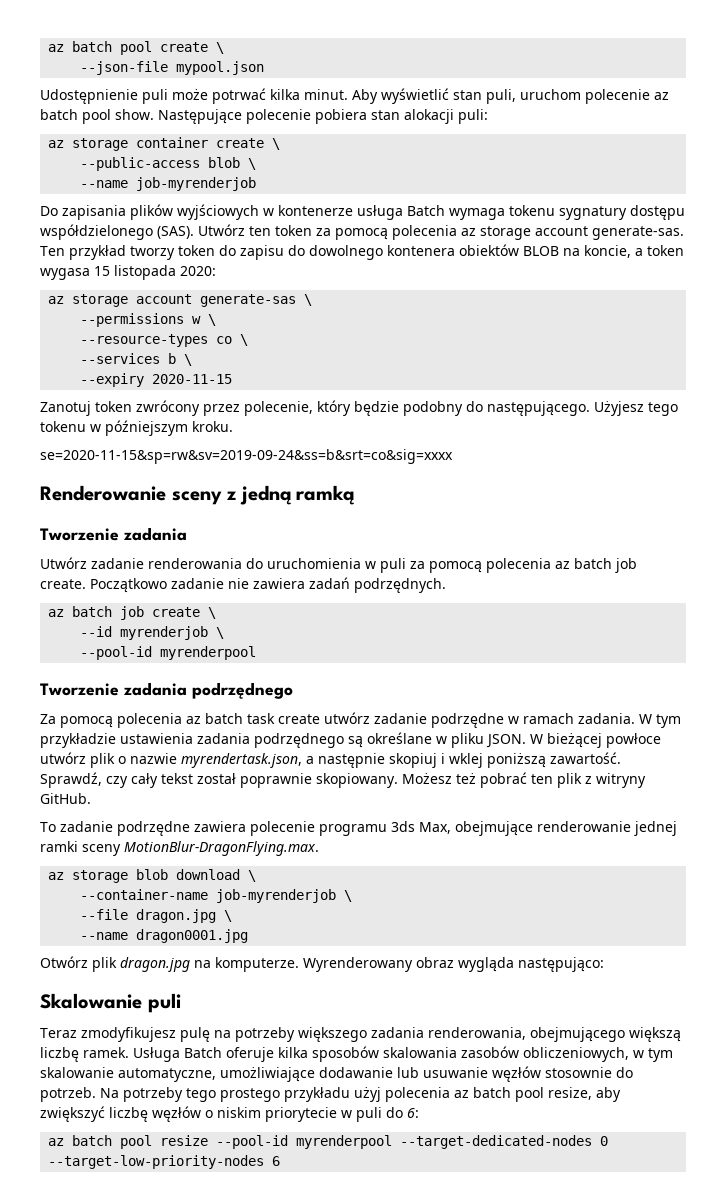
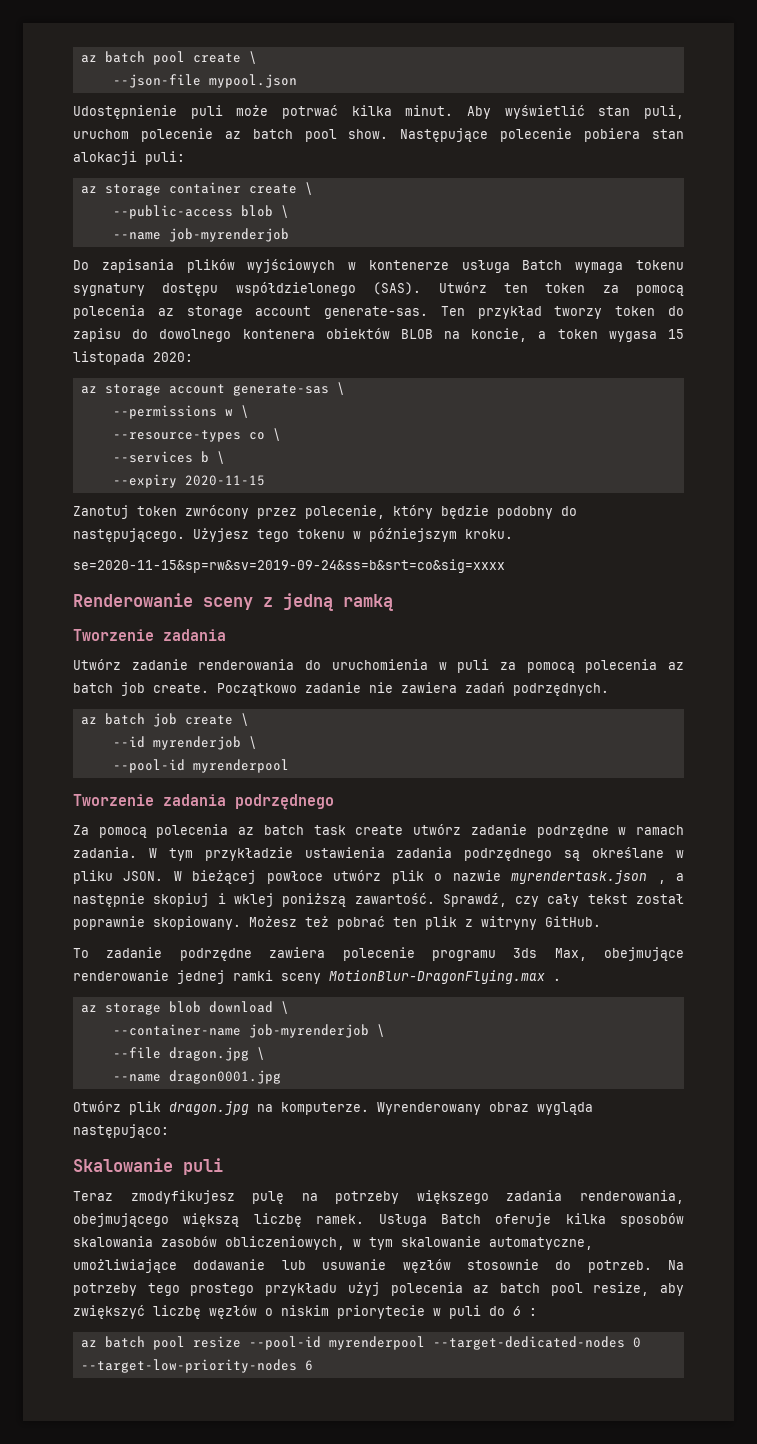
- W bieżącej powłoce utwórz plik o nazwie myrendertask.json, a następnie skopiuj i wklej poniższą zawartość.
+ W bieżącej powłoce utwórz plik o nazwie myrendertask.json , a następnie skopiuj i wklej poniższą zawartość.
- To zadanie podrzędne zawiera polecenie programu 3ds Max, obejmujące renderowanie jednej ramki sceny MotionBlur-DragonFlying.max.
+ To zadanie podrzędne zawiera polecenie programu 3ds Max, obejmujące renderowanie jednej ramki sceny MotionBlur-DragonFlying.max .
- Na potrzeby tego prostego przykładu użyj polecenia az batch pool resize, aby zwiększyć liczbę węzłów o niskim priorytecie w puli do 6:
+ Na potrzeby tego prostego przykładu użyj polecenia az batch pool resize, aby zwiększyć liczbę węzłów o niskim priorytecie w puli do 6 :

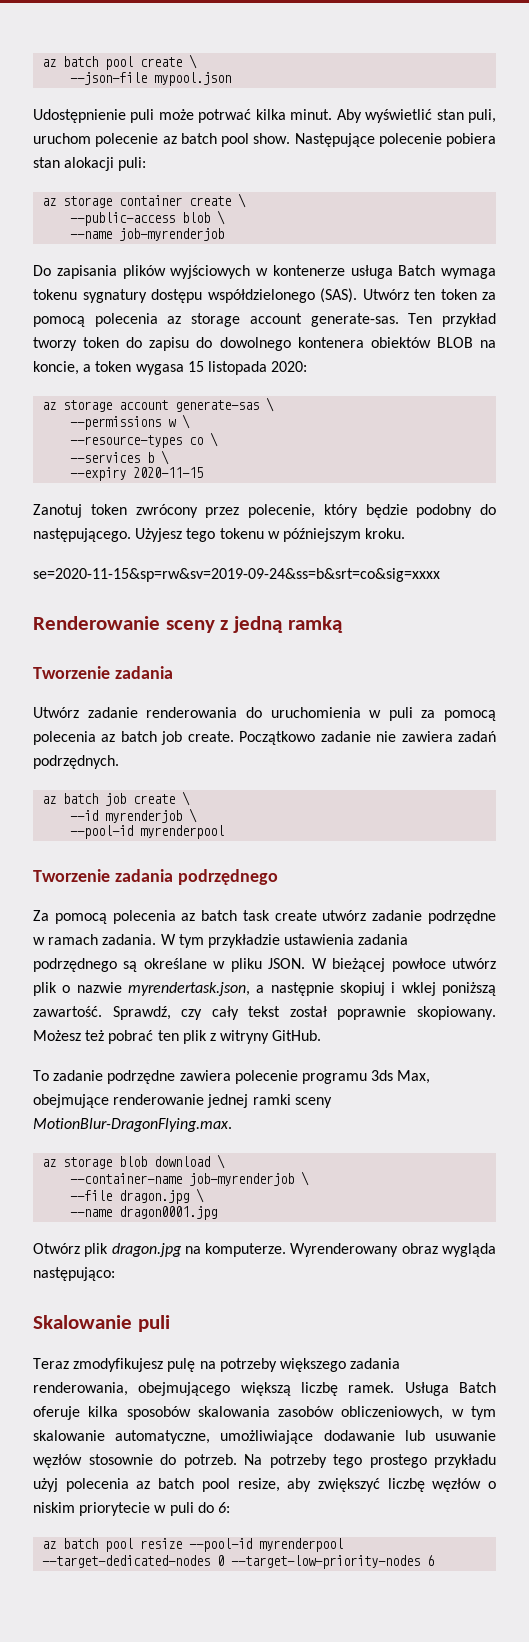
- W bieżącej powłoce utwórz plik o nazwie myrendertask.json , a następnie skopiuj i wklej poniższą zawartość.
+ W bieżącej powłoce utwórz plik o nazwie myrendertask.json, a następnie skopiuj i wklej poniższą zawartość.
- To zadanie podrzędne zawiera polecenie programu 3ds Max, obejmujące renderowanie jednej ramki sceny MotionBlur-DragonFlying.max .
+ To zadanie podrzędne zawiera polecenie programu 3ds Max, obejmujące renderowanie jednej ramki sceny MotionBlur-DragonFlying.max.
- Na potrzeby tego prostego przykładu użyj polecenia az batch pool resize, aby zwiększyć liczbę węzłów o niskim priorytecie w puli do 6 :
+ Na potrzeby tego prostego przykładu użyj polecenia az batch pool resize, aby zwiększyć liczbę węzłów o niskim priorytecie w puli do 6:

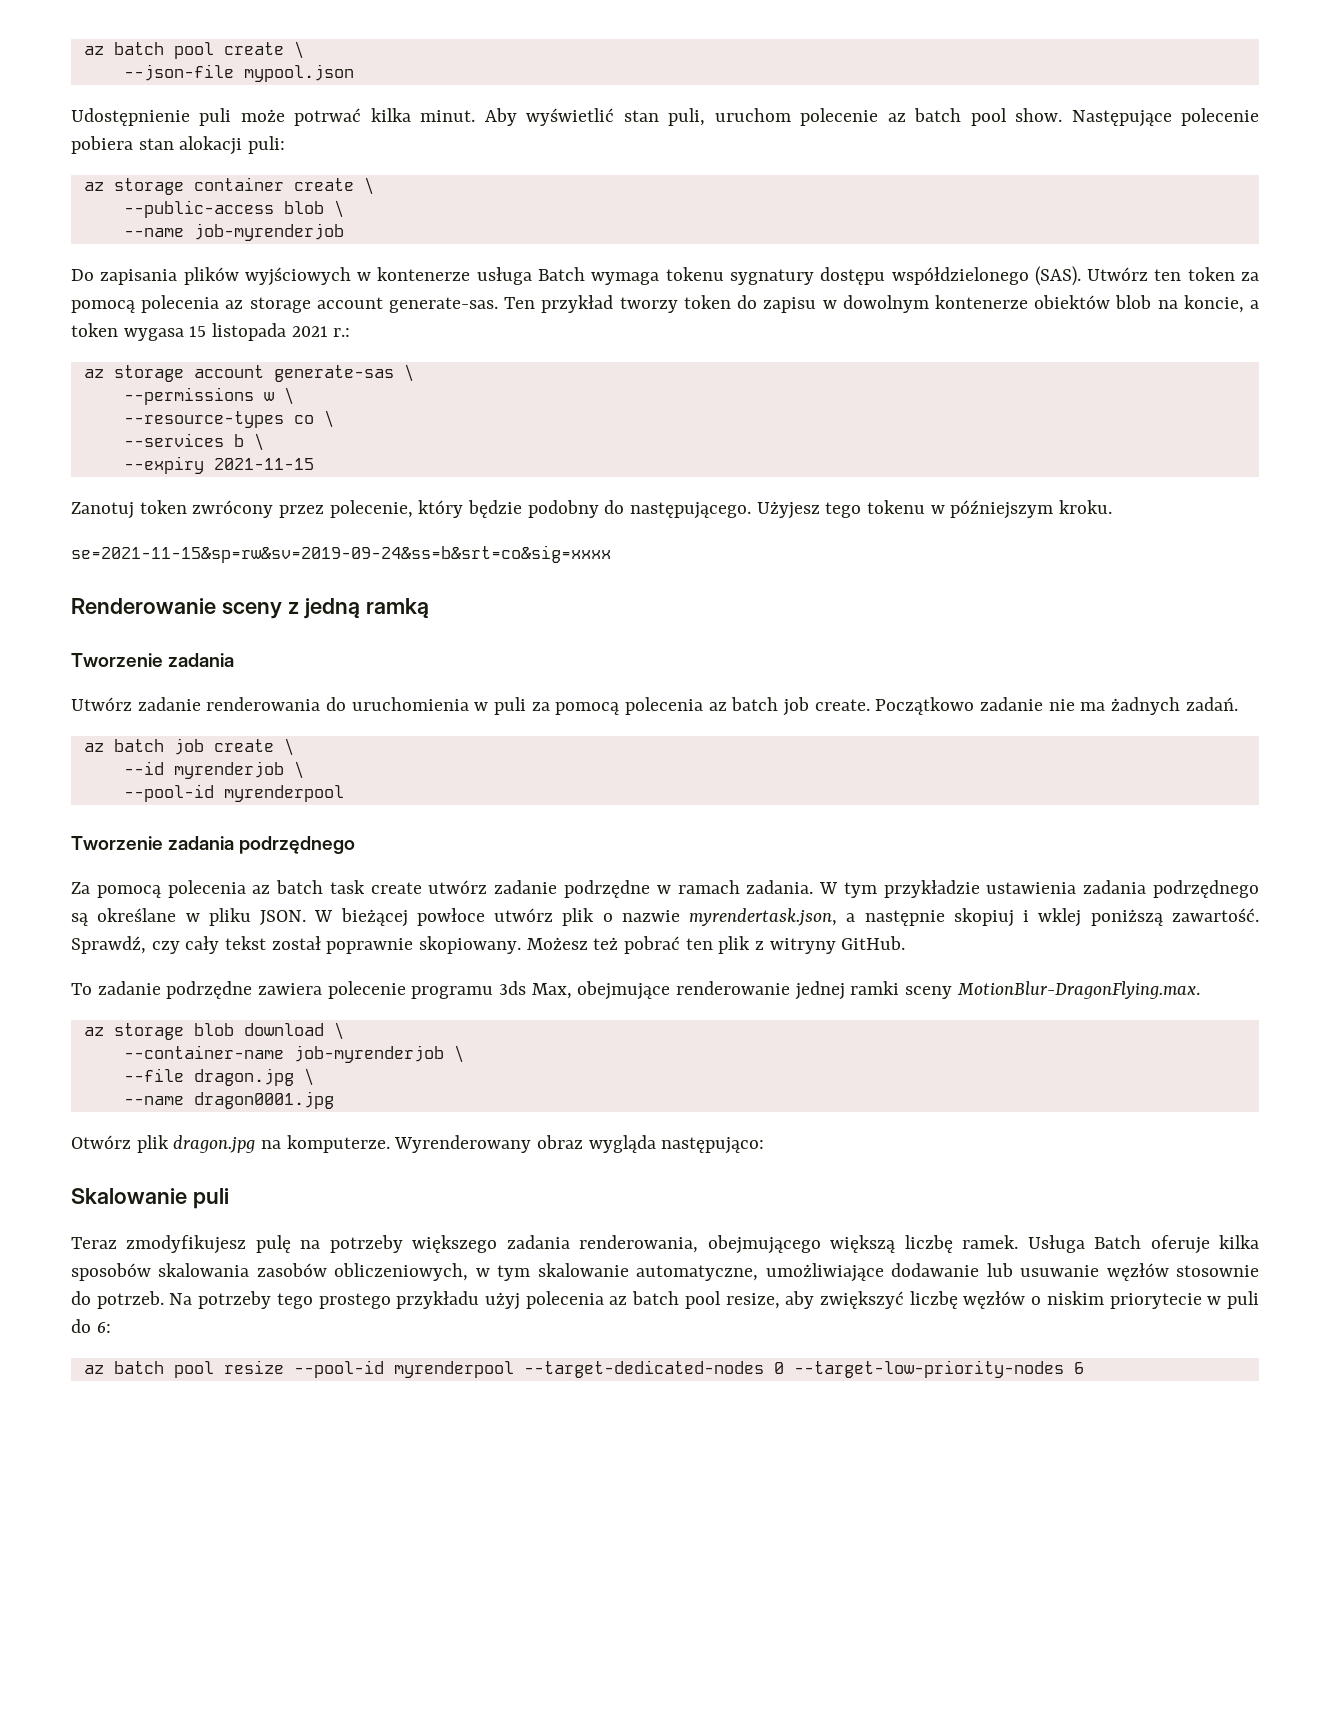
- Ten przykład tworzy token do zapisu do dowolnego kontenera obiektów BLOB na koncie, a token wygasa 15 listopada 2020:
+ Ten przykład tworzy token do zapisu w dowolnym kontenerze obiektów blob na koncie, a token wygasa 15 listopada 2021 r.:
- --expiry 2020-11-15
+ --expiry 2021-11-15
- se=2020-11-15&sp=rw&sv=2019-09-24&ss=b&srt=co&sig=xxxx
+ se=2021-11-15&sp=rw&sv=2019-09-24&ss=b&srt=co&sig=xxxx
- Początkowo zadanie nie zawiera zadań podrzędnych.
+ Początkowo zadanie nie ma żadnych zadań.

